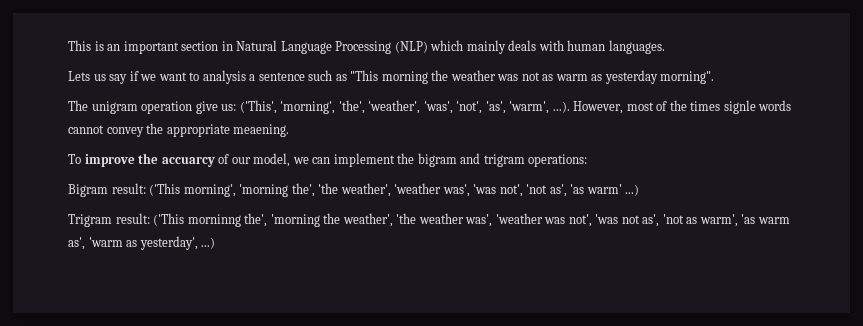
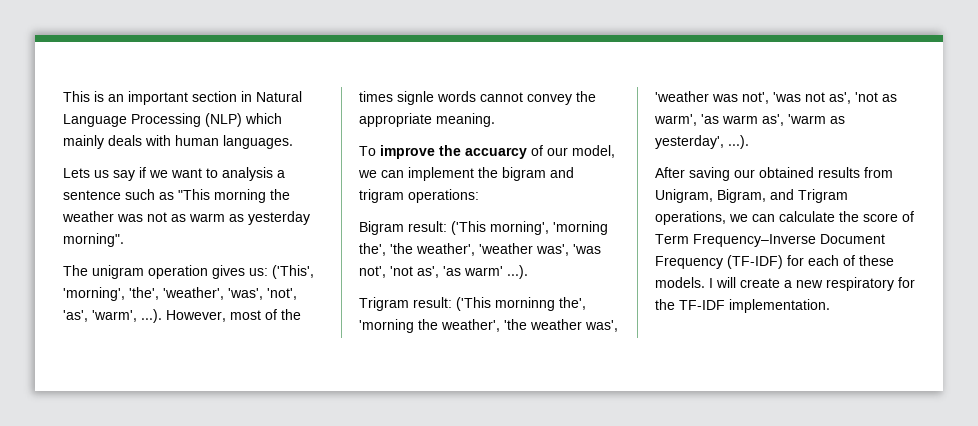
- The unigram operation give us: ('This', 'morning', 'the', 'weather', 'was', 'not', 'as', 'warm', ...). However, most of the times signle words cannot convey the appropriate meaening.
+ The unigram operation gives us: ('This', 'morning', 'the', 'weather', 'was', 'not', 'as', 'warm', ...). However, most of the times signle words cannot convey the appropriate meaning.
- Bigram result: ('This morning', 'morning the', 'the weather', 'weather was', 'was not', 'not as', 'as warm' ...)
+ Bigram result: ('This morning', 'morning the', 'the weather', 'weather was', 'was not', 'not as', 'as warm' ...).
- Trigram result: ('This morninng the', 'morning the weather', 'the weather was', 'weather was not', 'was not as', 'not as warm', 'as warm as', 'warm as yesterday', ...)
+ Trigram result: ('This morninng the', 'morning the weather', 'the weather was', 'weather was not', 'was not as', 'not as warm', 'as warm as', 'warm as yesterday', ...).
+ After saving our obtained results from Unigram, Bigram, and Trigram operations, we can calculate the score of Term Frequency–Inverse Document Frequency (TF-IDF) for each of these models. I will create a new respiratory for the TF-IDF implementation.

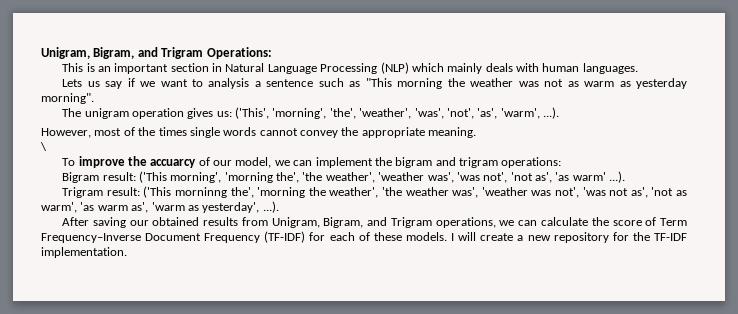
+ Unigram, Bigram, and Trigram Operations:
- The unigram operation gives us: ('This', 'morning', 'the', 'weather', 'was', 'not', 'as', 'warm', ...). However, most of the times signle words cannot convey the appropriate meaning.
+ The unigram operation gives us: ('This', 'morning', 'the', 'weather', 'was', 'not', 'as', 'warm', ...).
+ However, most of the times single words cannot convey the appropriate meaning.
+ \
- I will create a new respiratory for the TF-IDF implementation.
+ I will create a new repository for the TF-IDF implementation.

